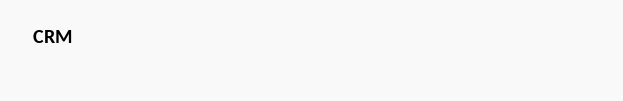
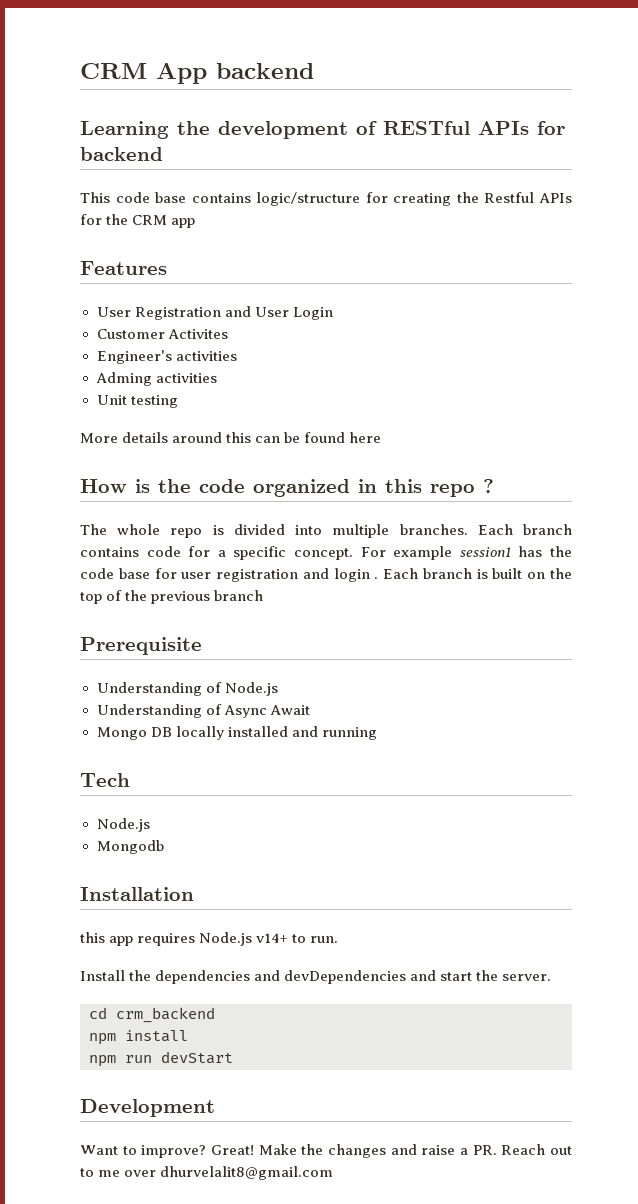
- CRM
+ CRM App backend
+ Learning the development of RESTful APIs for backend
+ This code base contains logic/structure for creating the Restful APIs for the CRM app
+ Features
+ User Registration and User Login
+ Customer Activites
+ Engineer's activities
+ Adming activities
+ Unit testing
+ More details around this can be found here
+ How is the code organized in this repo ?
+ The whole repo is divided into multiple branches. Each branch contains code for a specific concept. For example session1 has the code base for user registration and login . Each branch is built on the top of the previous branch
+ Prerequisite
+ Understanding of Node.js
+ Understanding of Async Await
+ Mongo DB locally installed and running
+ Tech
+ Node.js
+ Mongodb
+ Installation
+ this app requires Node.js v14+ to run.
+ Install the dependencies and devDependencies and start the server.
+ cd crm_backend
+ npm install
+ npm run devStart
+ Development
+ Want to improve? Great! Make the changes and raise a PR. Reach out to me over dhurvelalit8@gmail.com

